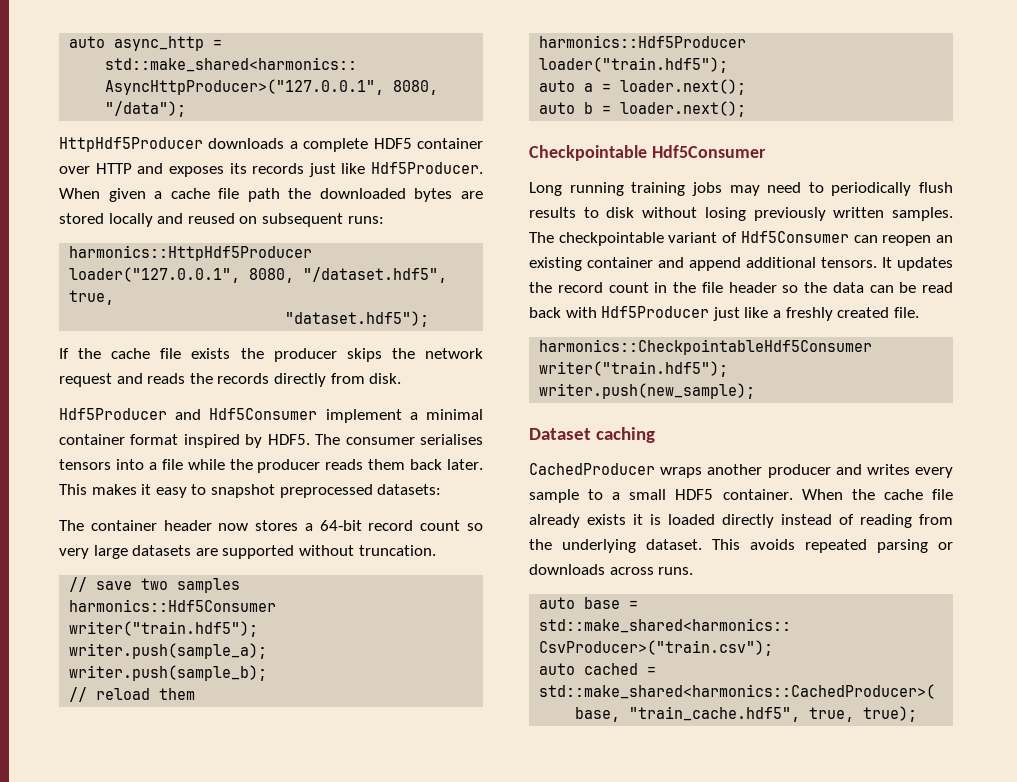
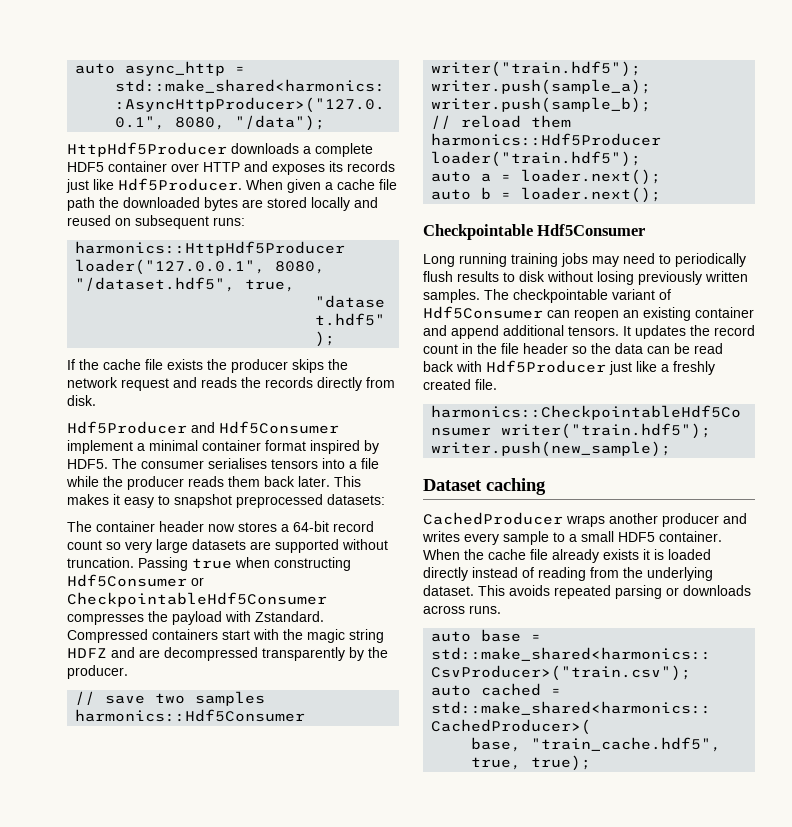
+ Passing true when constructing Hdf5Consumer or CheckpointableHdf5Consumer compresses the payload with Zstandard. Compressed containers start with the magic string HDFZ and are decompressed transparently by the producer.

